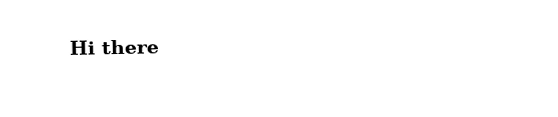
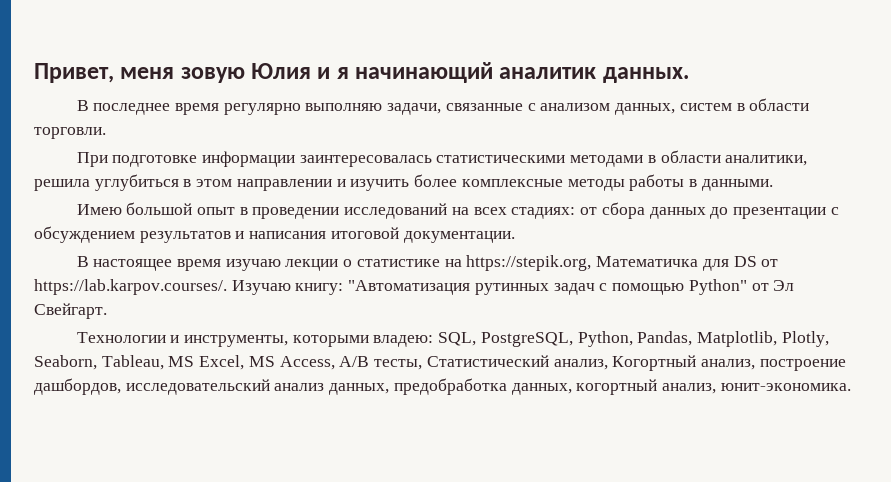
- Hi there
+ Привет, меня зовую Юлия и я начинающий аналитик данных.
+ В последнее время регулярно выполняю задачи, связанные с анализом данных, систем в области торговли.
+ При подготовке информации заинтересовалась статистическими методами в области аналитики, решила углубиться в этом направлении и изучить более комплексные методы работы в данными.
+ Имею большой опыт в проведении исследований на всех стадиях: от сбора данных до презентации с обсуждением результатов и написания итоговой документации.
+ В настоящее время изучаю лекции о статистике на https://stepik.org, Математичка для DS от https://lab.karpov.courses/. Изучаю книгу: "Автоматизация рутинных задач с помощью Python" от Эл Свейгарт.
+ Технологии и инструменты, которыми владею: SQL, PostgreSQL, Python, Pandas, Matplotlib, Plotly, Seaborn, Tableau, MS Excel, MS Access, А/В тесты, Статистический анализ, Когортный анализ, построение дашбордов, исследовательский анализ данных, предобработка данных, когортный анализ, юнит-экономика.

